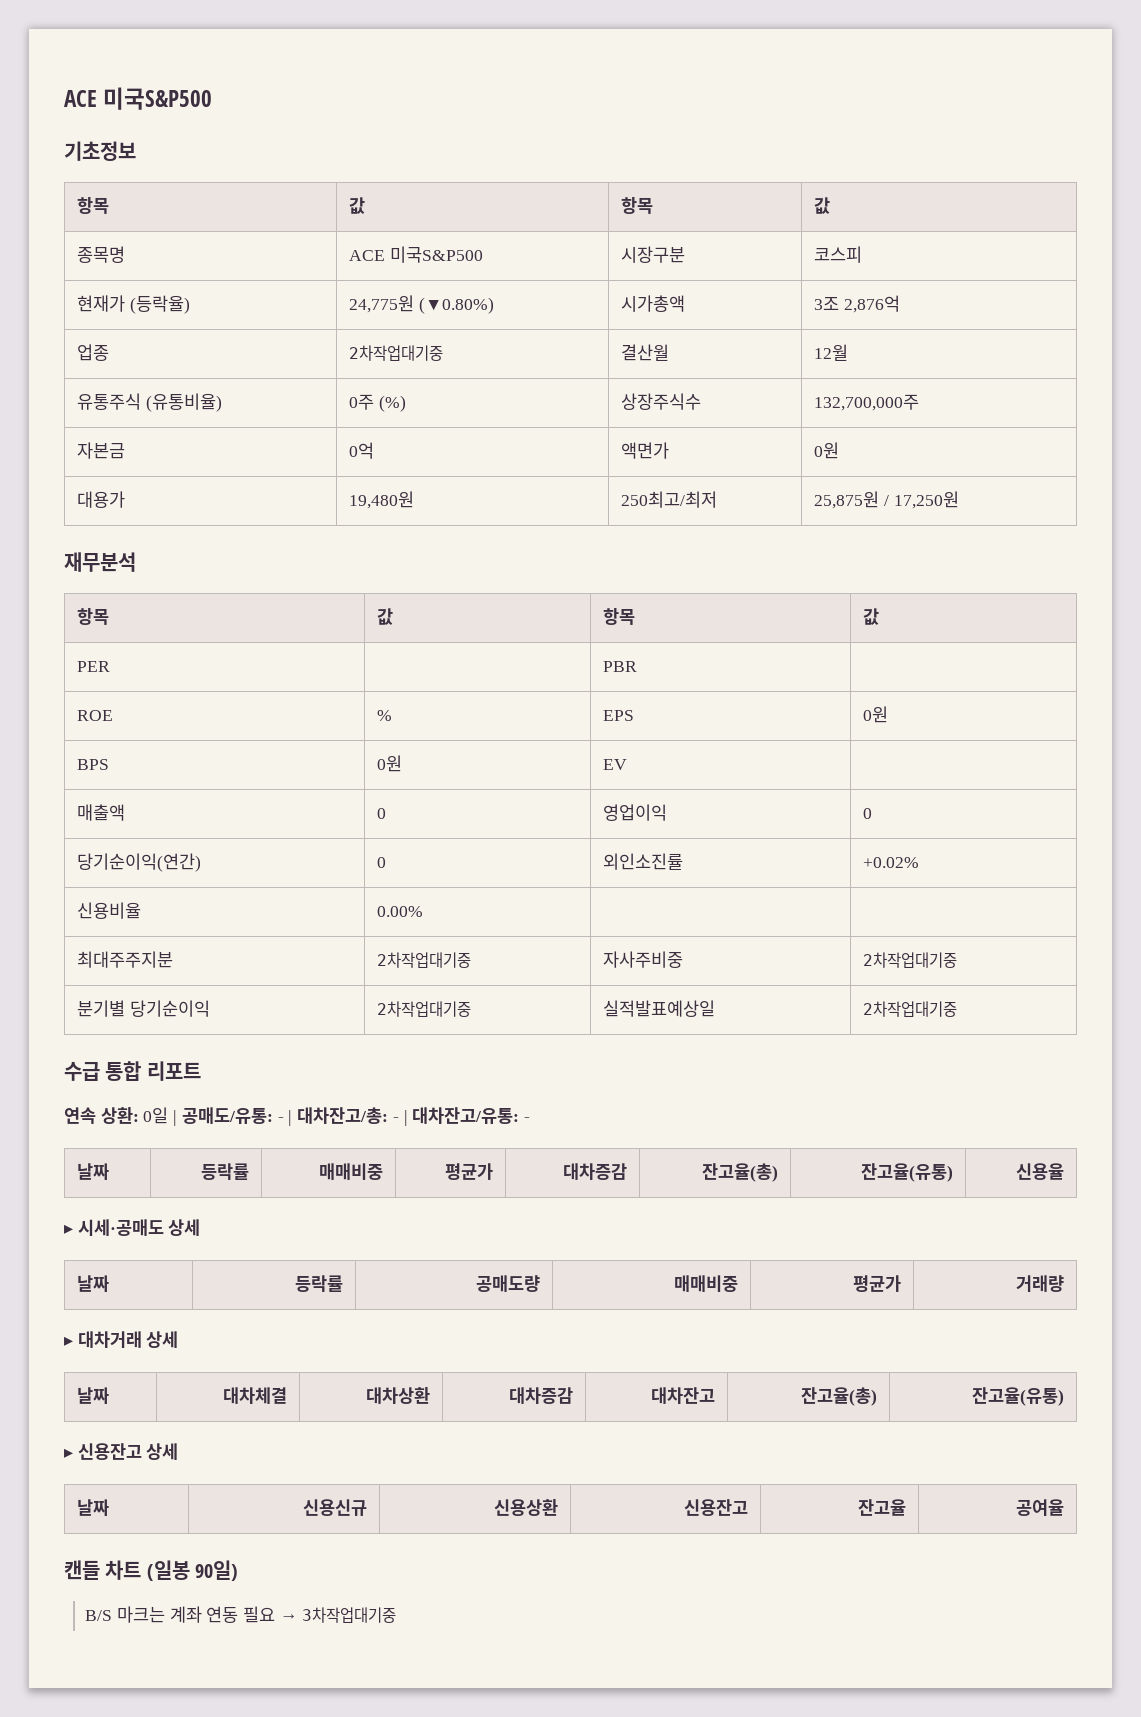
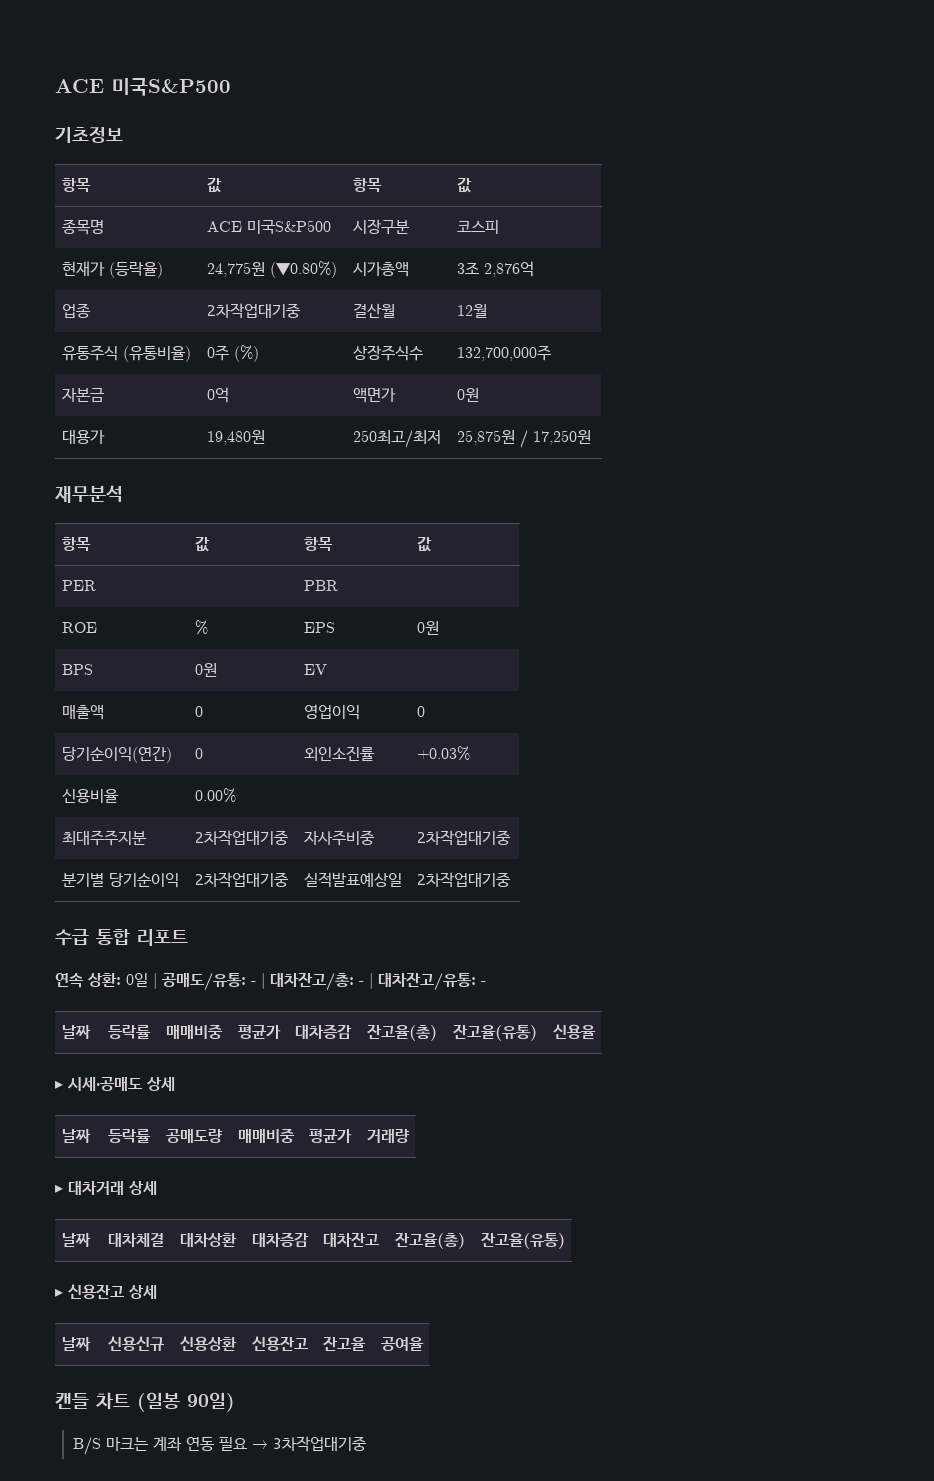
- 당기순이익(연간) | 0 | 외인소진률 | +0.02%
+ 당기순이익(연간) | 0 | 외인소진률 | +0.03%

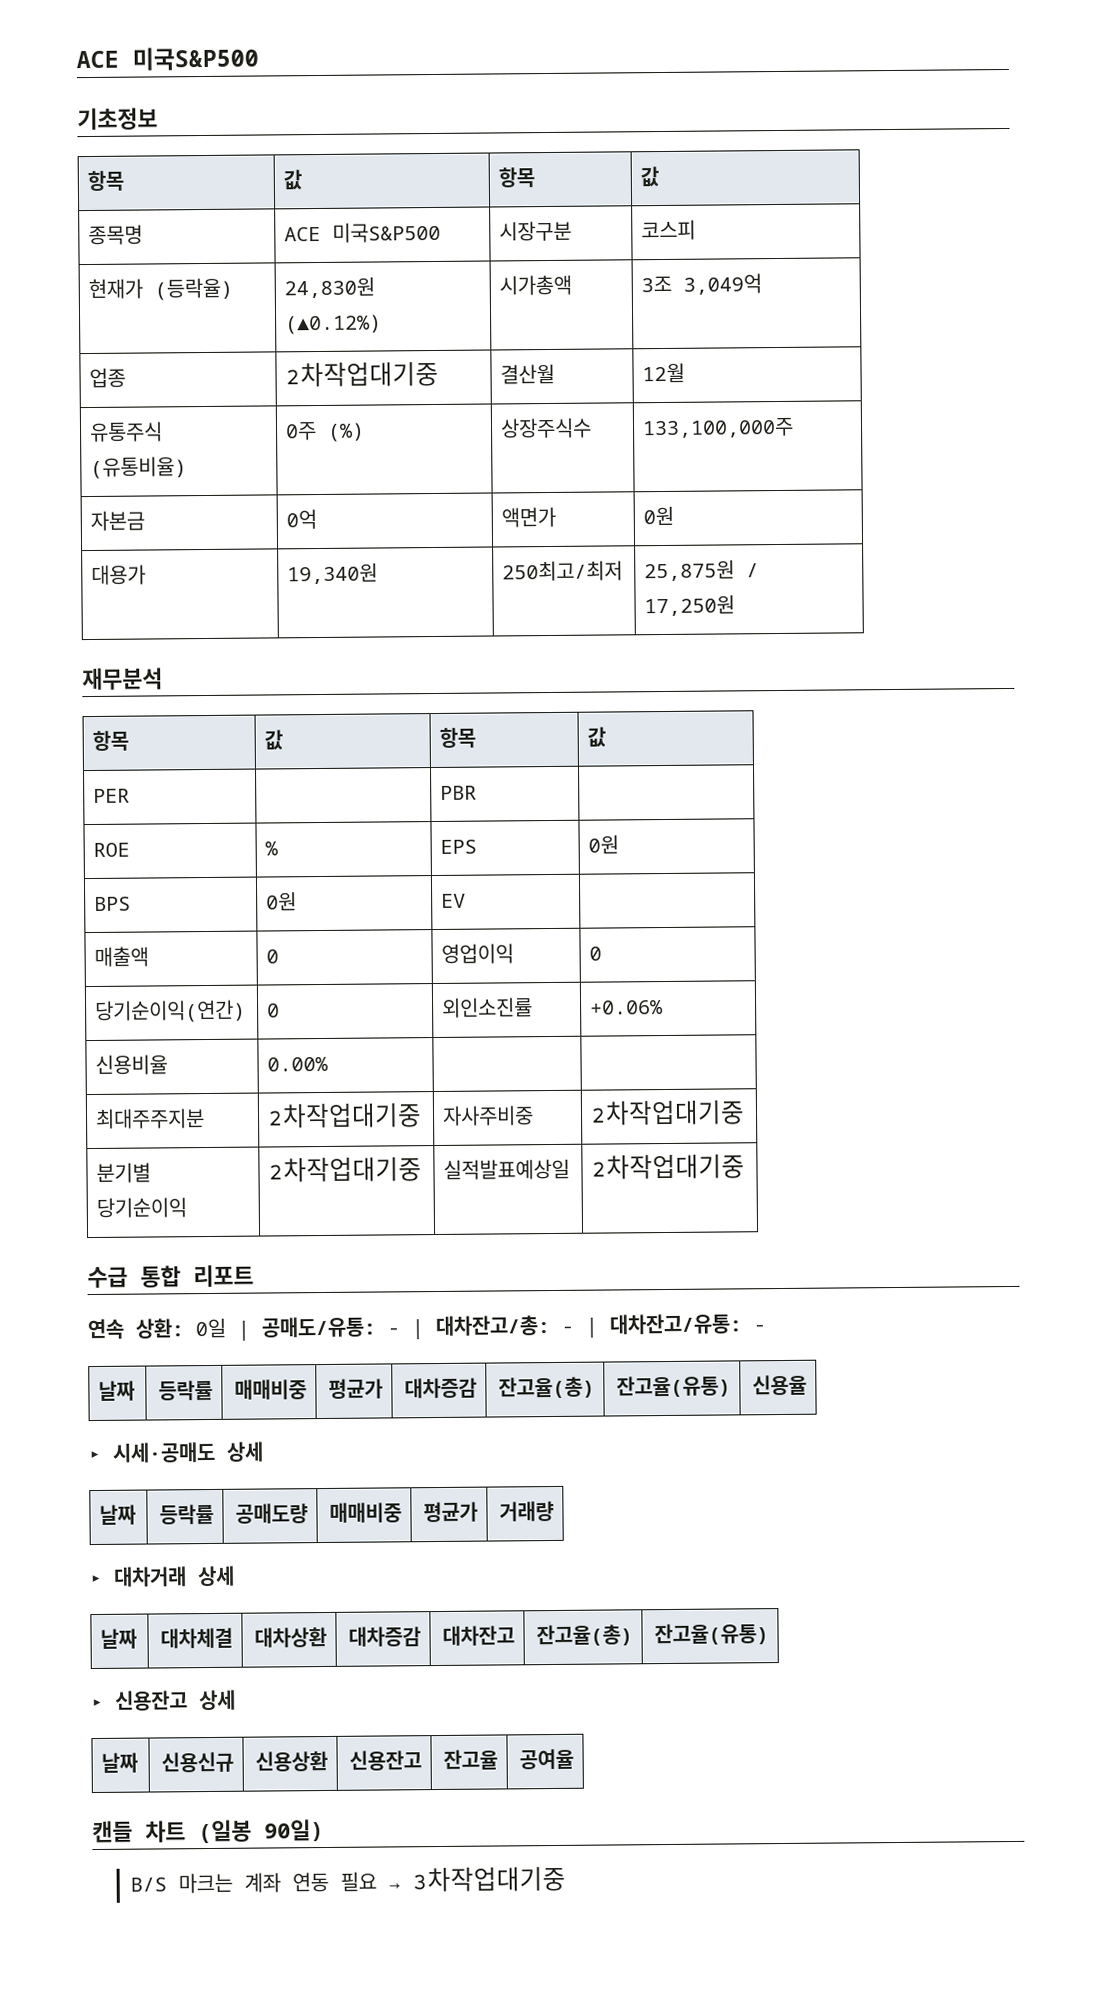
- 현재가 (등락율) | 24,775원 (▼0.80%) | 시가총액 | 3조 2,876억
+ 현재가 (등락율) | 24,830원 (▲0.12%) | 시가총액 | 3조 3,049억
- 유통주식 (유통비율) | 0주 (%) | 상장주식수 | 132,700,000주
+ 유통주식 (유통비율) | 0주 (%) | 상장주식수 | 133,100,000주
- 대용가 | 19,480원 | 250최고/최저 | 25,875원 / 17,250원
+ 대용가 | 19,340원 | 250최고/최저 | 25,875원 / 17,250원
- 당기순이익(연간) | 0 | 외인소진률 | +0.03%
+ 당기순이익(연간) | 0 | 외인소진률 | +0.06%

